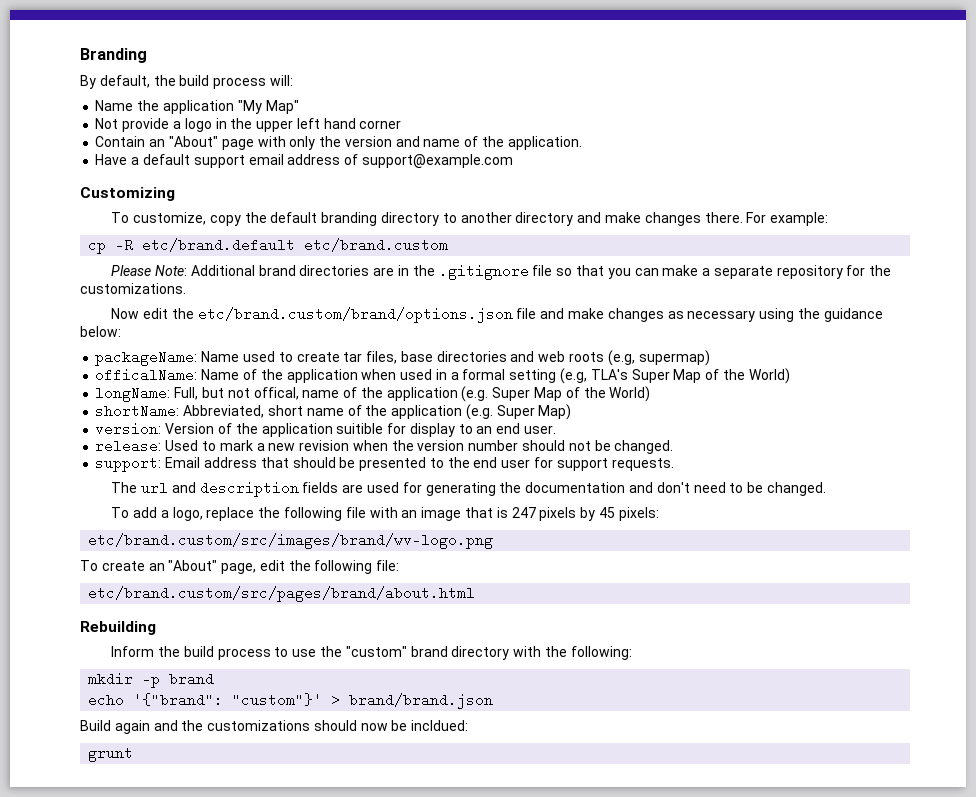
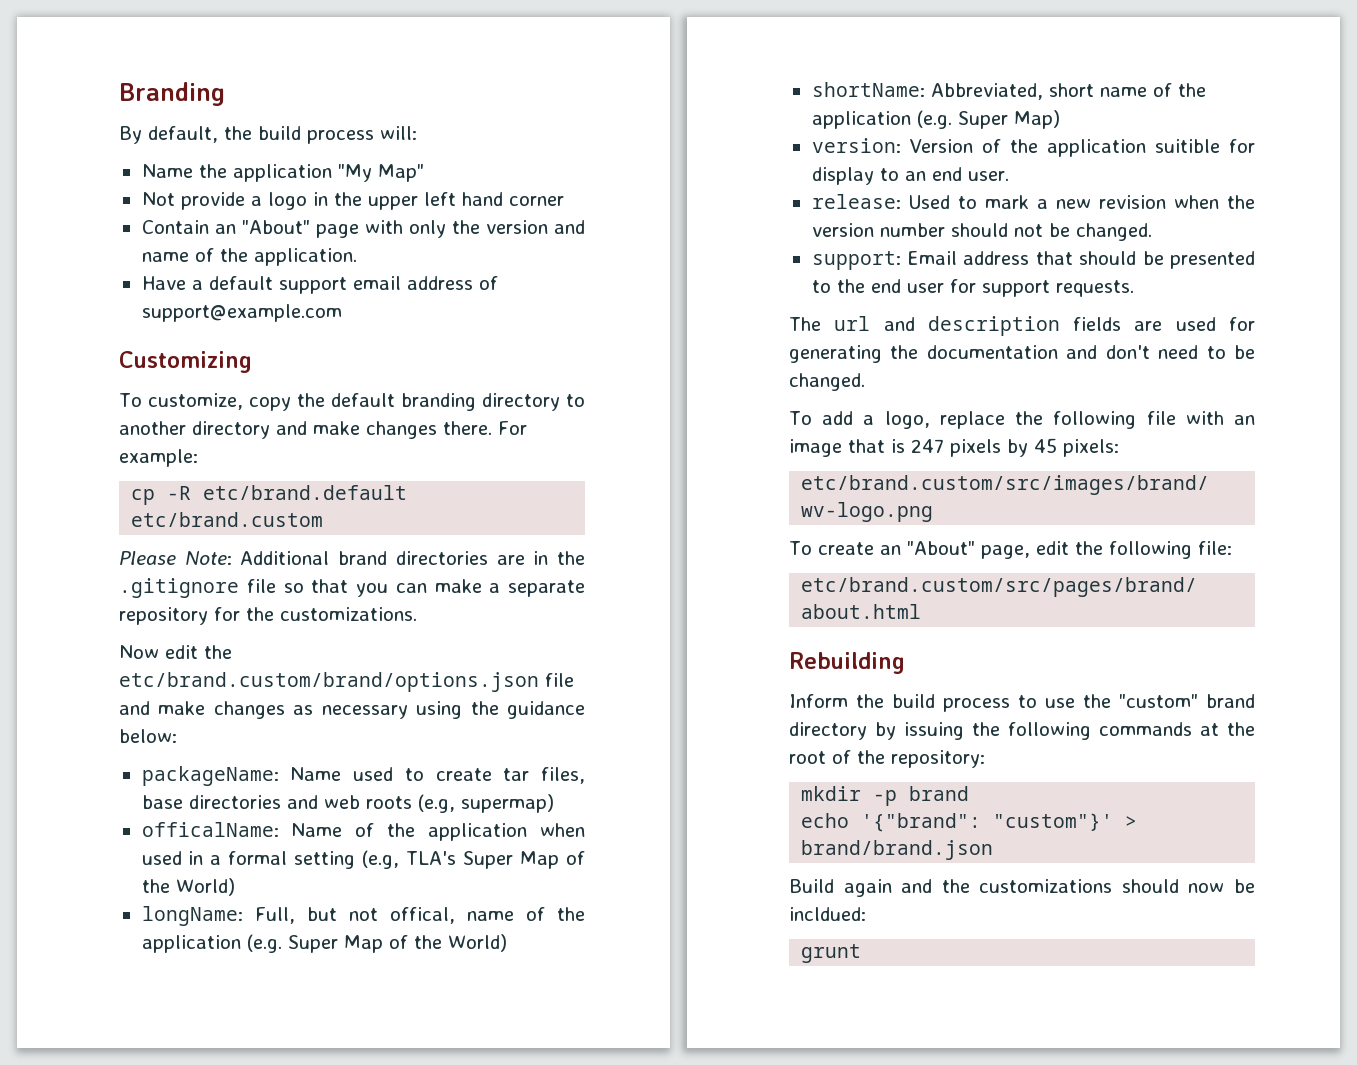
- Inform the build process to use the "custom" brand directory with the following:
+ Inform the build process to use the "custom" brand directory by issuing the following commands at the root of the repository:

